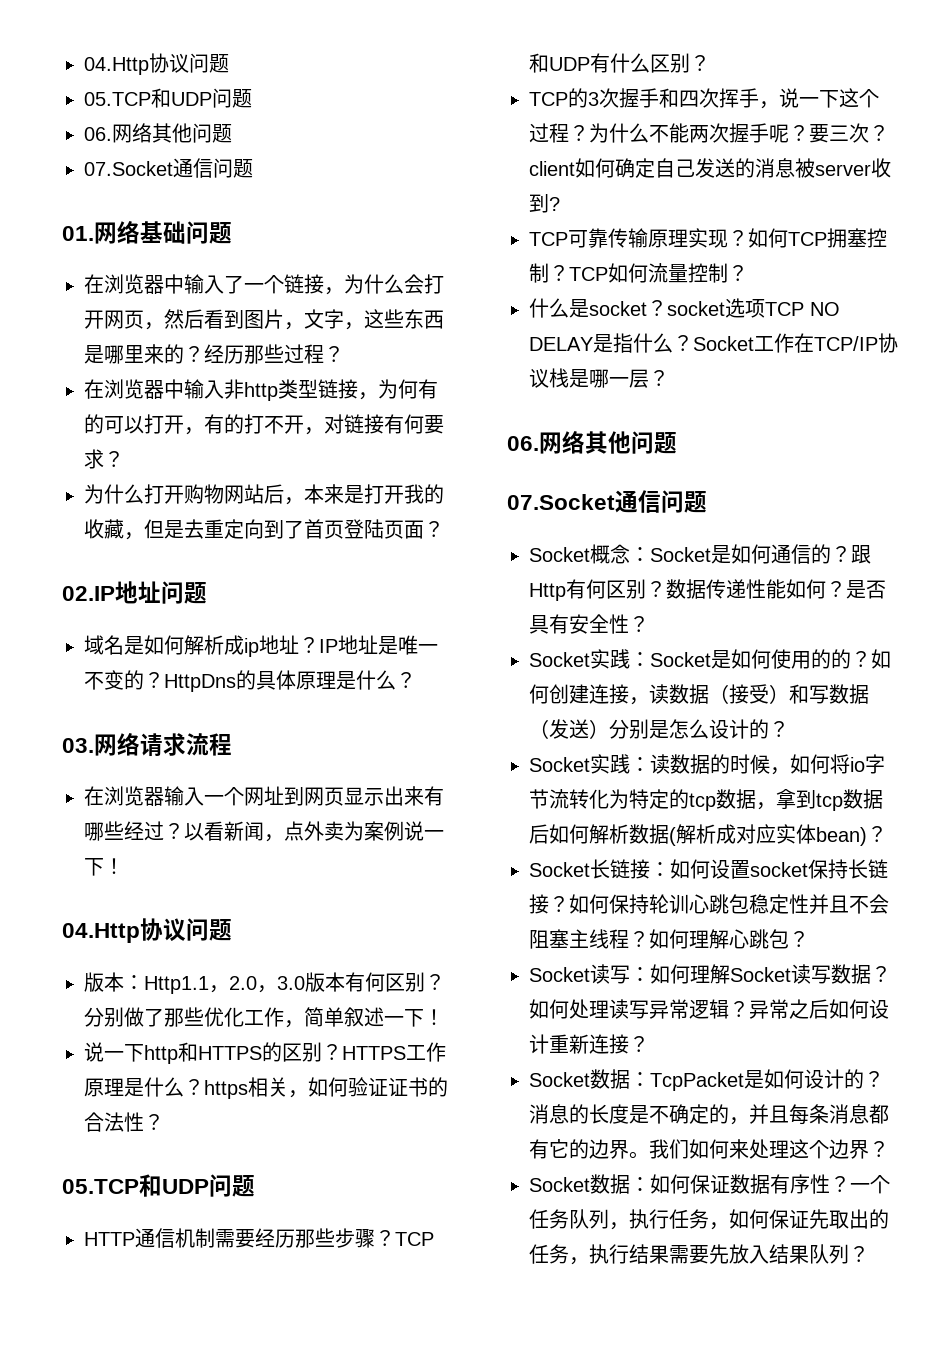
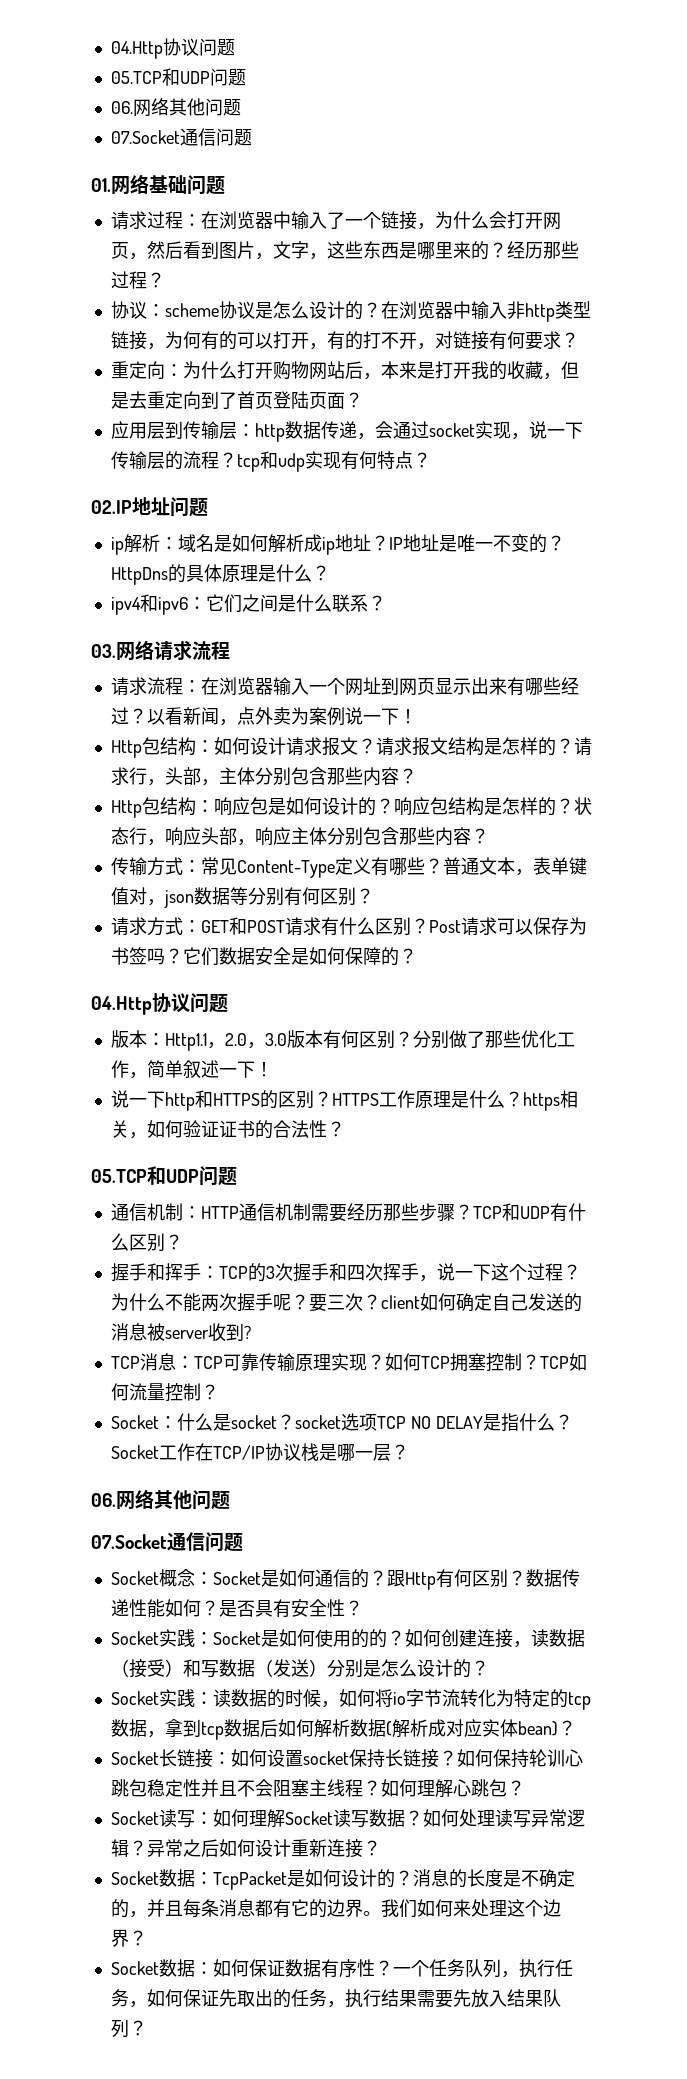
- 在浏览器中输入了一个链接，为什么会打开网页，然后看到图片，文字，这些东西是哪里来的？
+ 请求过程：在浏览器中输入了一个链接，为什么会打开网页，然后看到图片，文字，这些东西是哪里来的？
+ 协议：scheme协议是怎么设计的？
- 为什么打开购物网站后，本来是打开我的收藏，但是去重定向到了首页登陆页面？
+ 重定向：为什么打开购物网站后，本来是打开我的收藏，但是去重定向到了首页登陆页面？
+ 应用层到传输层：http数据传递，会通过socket实现，说一下传输层的流程？tcp和udp实现有何特点？
- 域名是如何解析成ip地址？
+ ip解析：域名是如何解析成ip地址？
+ ipv4和ipv6：它们之间是什么联系？
- 在浏览器输入一个网址到网页显示出来有哪些经过？
+ 请求流程：在浏览器输入一个网址到网页显示出来有哪些经过？
+ Http包结构：如何设计请求报文？请求报文结构是怎样的？请求行，头部，主体分别包含那些内容？
+ Http包结构：响应包是如何设计的？响应包结构是怎样的？状态行，响应头部，响应主体分别包含那些内容？
+ 传输方式：常见Content-Type定义有哪些？普通文本，表单键值对，json数据等分别有何区别？
+ 请求方式：GET和POST请求有什么区别？Post请求可以保存为书签吗？它们数据安全是如何保障的？
- HTTP通信机制需要经历那些步骤？
+ 通信机制：HTTP通信机制需要经历那些步骤？
- TCP的3次握手和四次挥手，说一下这个过程？
+ 握手和挥手：TCP的3次握手和四次挥手，说一下这个过程？
- TCP可靠传输原理实现？
+ TCP消息：TCP可靠传输原理实现？
- 什么是socket？socket选项TCP NO DELAY是指什么？
+ Socket：什么是socket？socket选项TCP NO DELAY是指什么？

